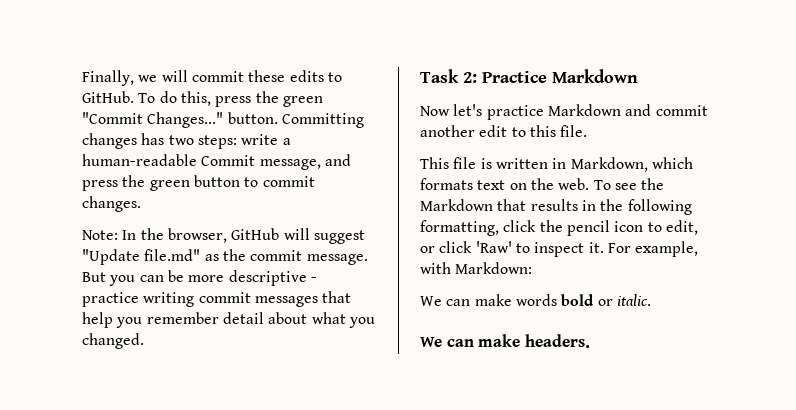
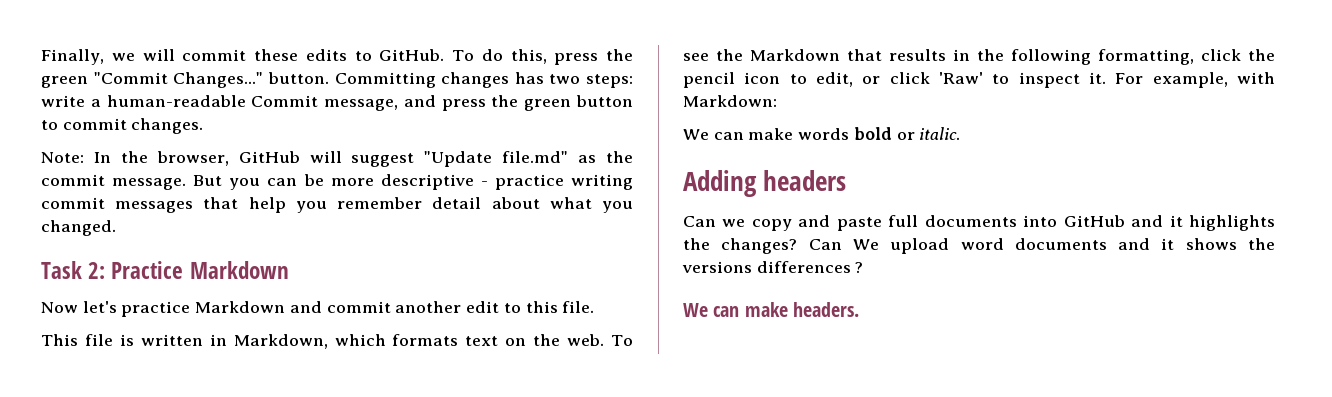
+ Adding headers
+ Can we copy and paste full documents into GitHub and it highlights the changes? Can We upload word documents and it shows the versions differences ?

